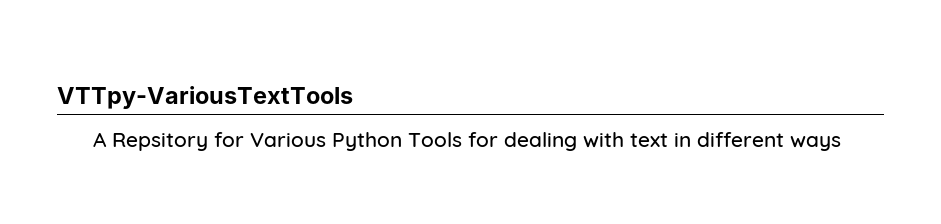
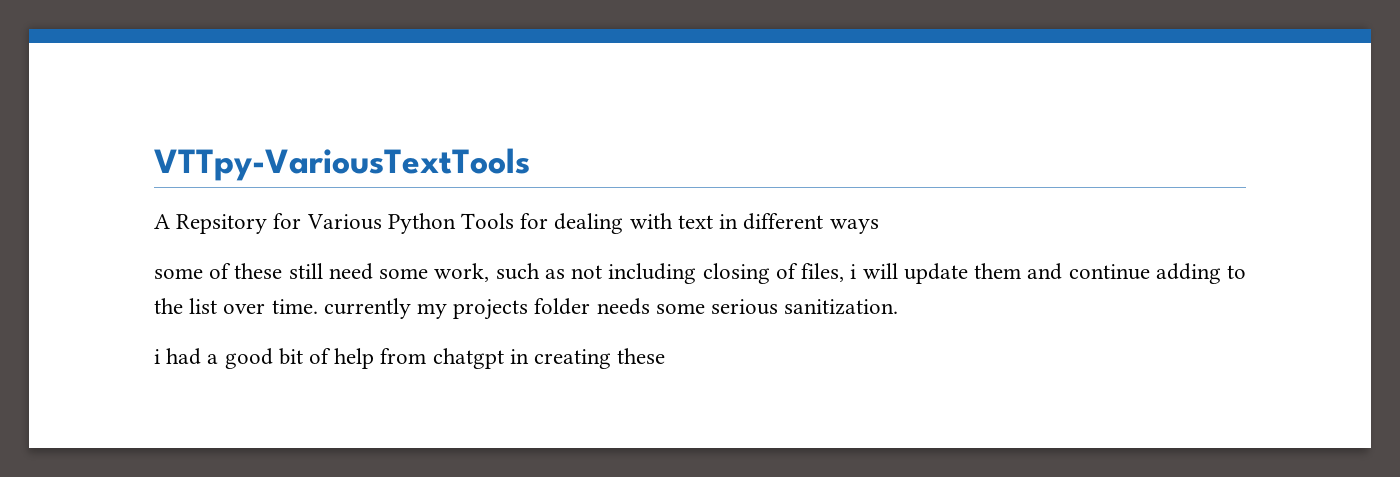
+ some of these still need some work, such as not including closing of files, i will update them and continue adding to the list over time. currently my projects folder needs some serious sanitization.
+ i had a good bit of help from chatgpt in creating these

